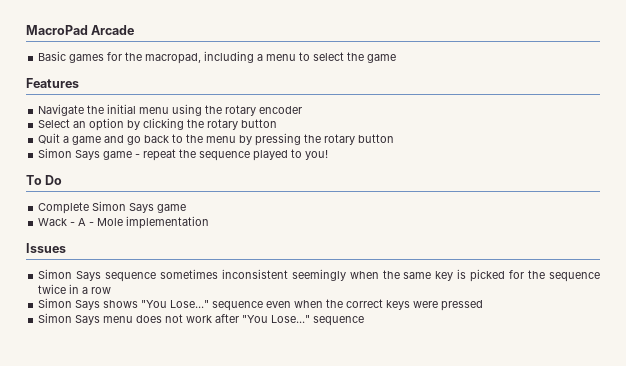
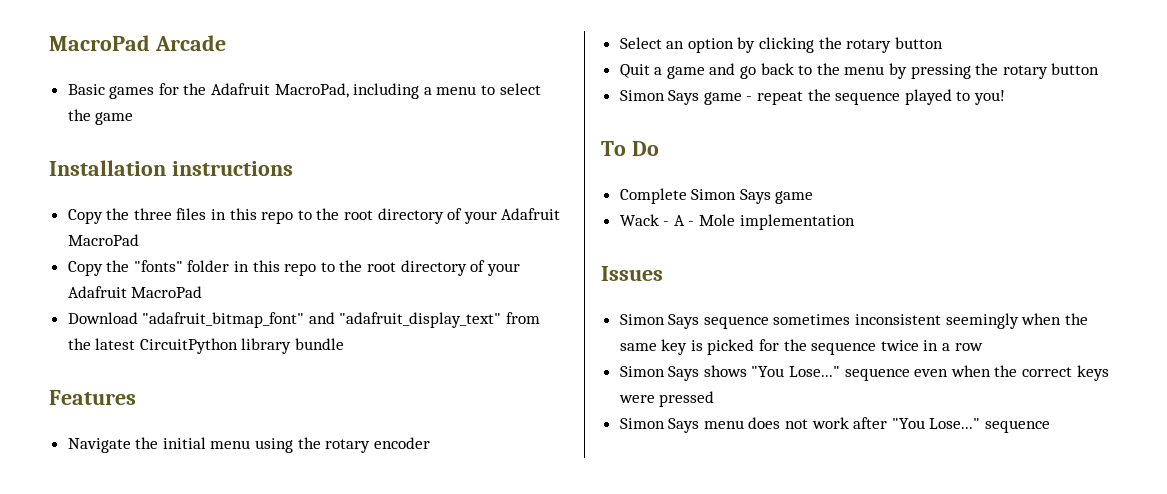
- Basic games for the macropad, including a menu to select the game
+ Basic games for the Adafruit MacroPad, including a menu to select the game
+ Installation instructions
+ Copy the three files in this repo to the root directory of your Adafruit MacroPad
+ Copy the "fonts" folder in this repo to the root directory of your Adafruit MacroPad
+ Download "adafruit_bitmap_font" and "adafruit_display_text" from the latest CircuitPython library bundle

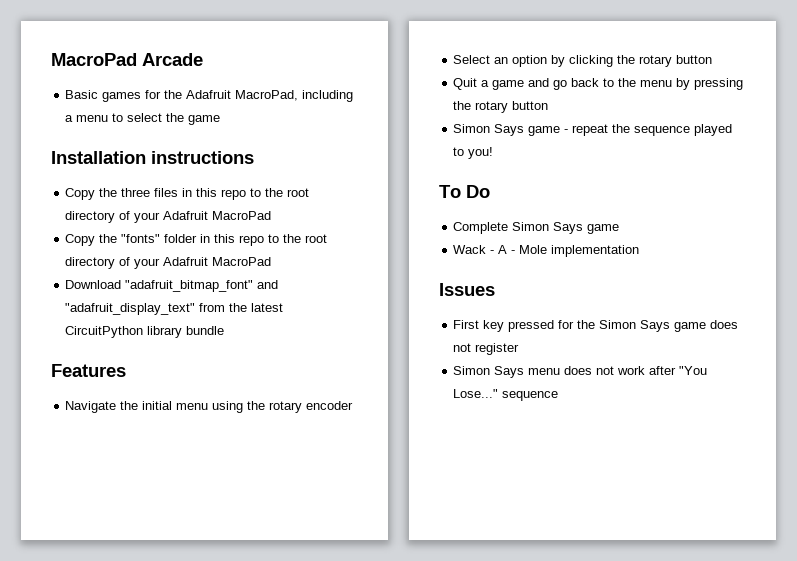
- Simon Says sequence sometimes inconsistent seemingly when the same key is picked for the sequence twice in a row
- Simon Says shows "You Lose..." sequence even when the correct keys were pressed
+ First key pressed for the Simon Says game does not register

